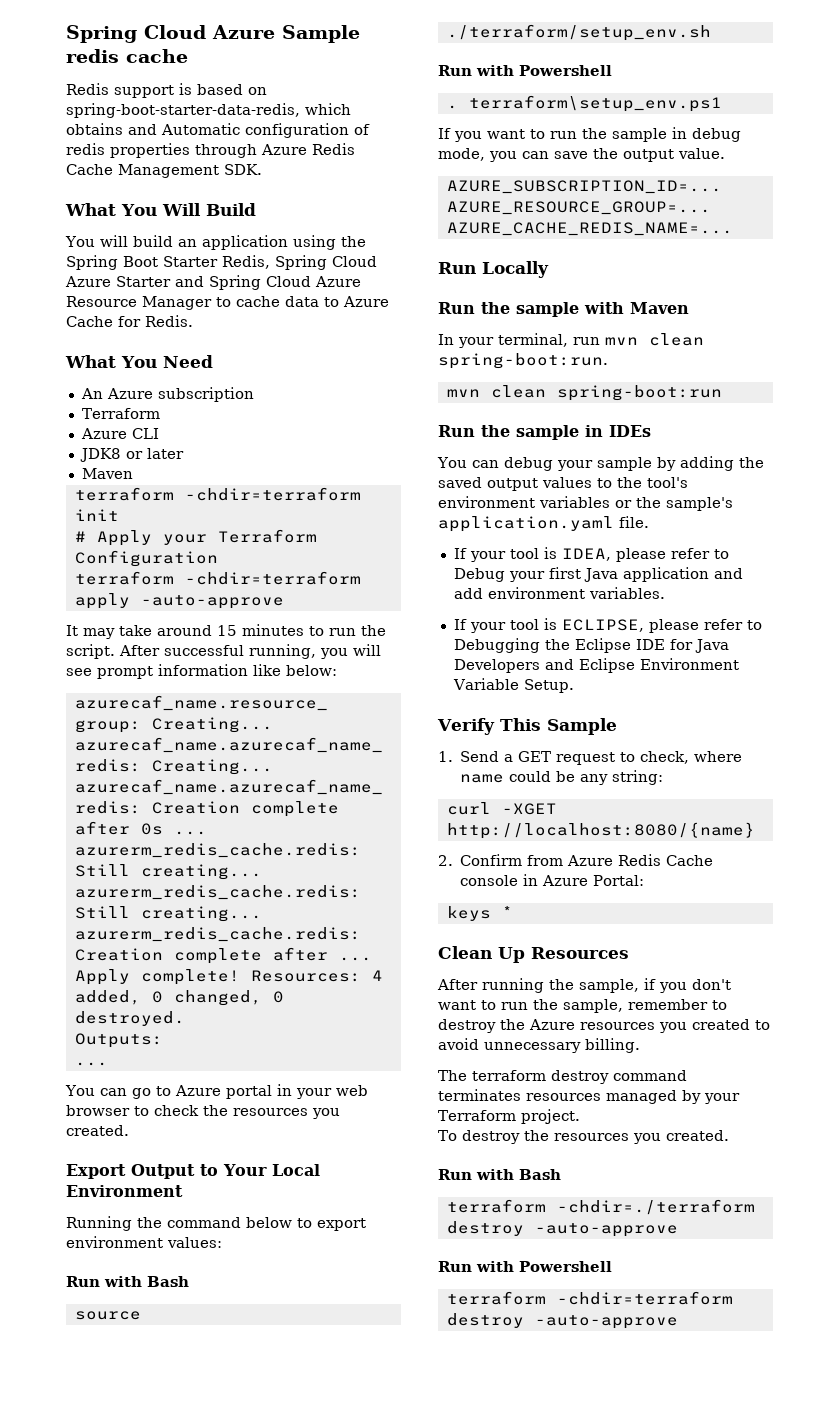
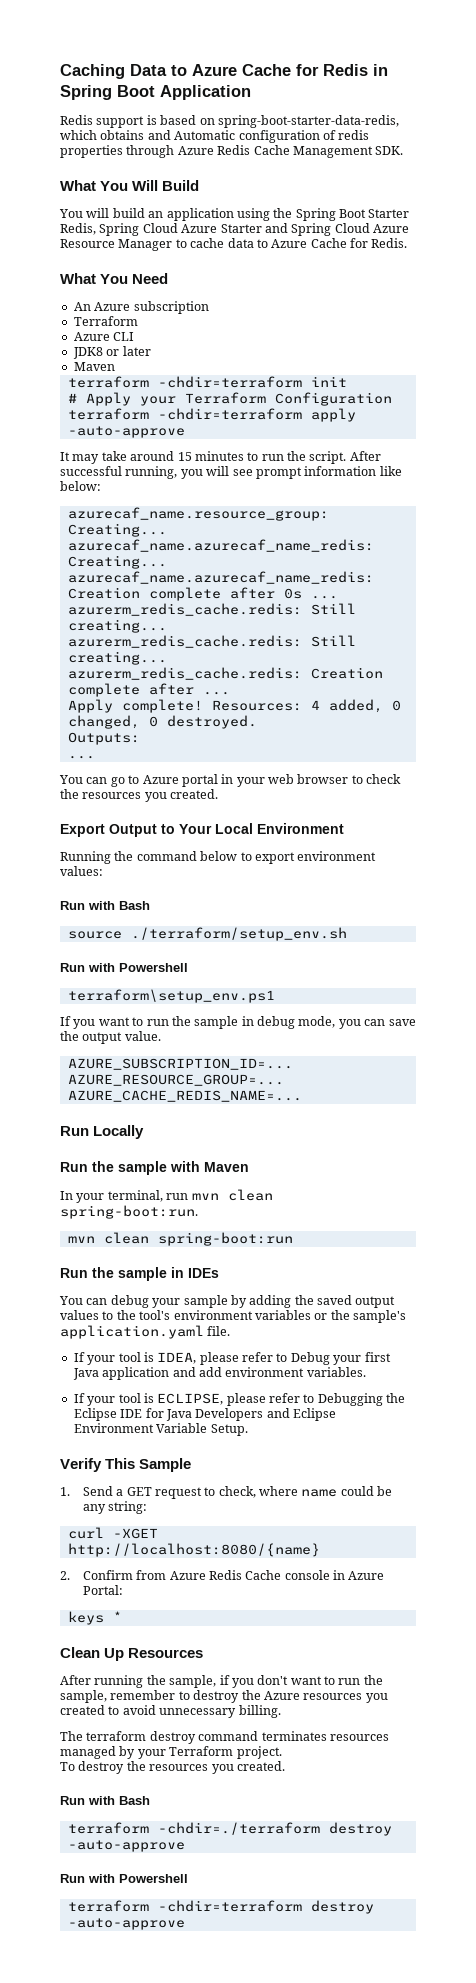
- Spring Cloud Azure Sample redis cache
+ Caching Data to Azure Cache for Redis in Spring Boot Application
- . terraform\setup_env.ps1
+ terraform\setup_env.ps1

